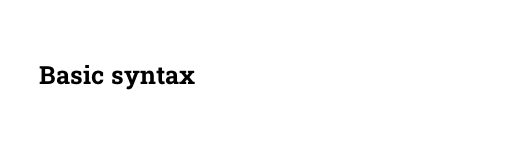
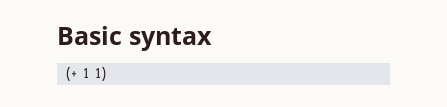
+ (+ 1 1)

